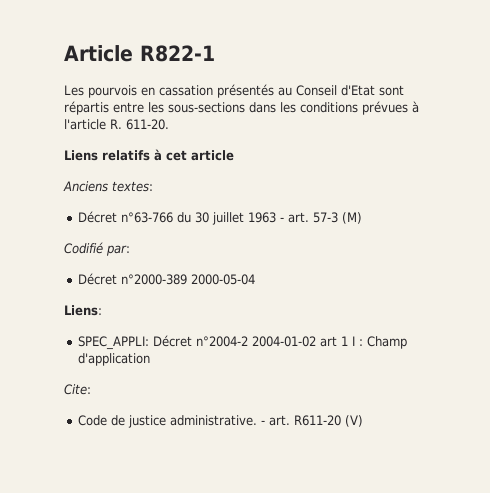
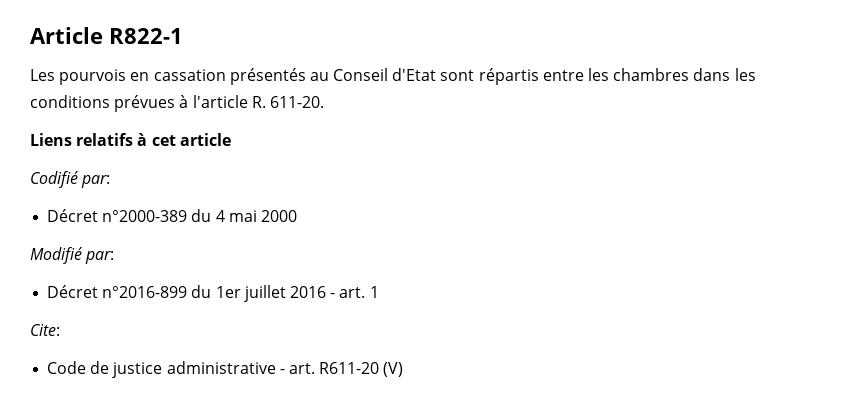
- Les pourvois en cassation présentés au Conseil d'Etat sont répartis entre les sous-sections dans les conditions prévues à l'article R. 611-20.
+ Les pourvois en cassation présentés au Conseil d'Etat sont répartis entre les chambres dans les conditions prévues à l'article R. 611-20.
- Anciens textes:
- Décret n°63-766 du 30 juillet 1963 - art. 57-3 (M)
  Codifié par:
- Décret n°2000-389 2000-05-04
- Liens:
- SPEC_APPLI: Décret n°2004-2 2004-01-02 art 1 I : Champ d'application
+ Décret n°2000-389 du 4 mai 2000
+ Modifié par:
+ Décret n°2016-899 du 1er juillet 2016 - art. 1
- Code de justice administrative. - art. R611-20 (V)
+ Code de justice administrative - art. R611-20 (V)

